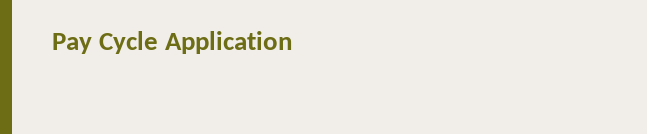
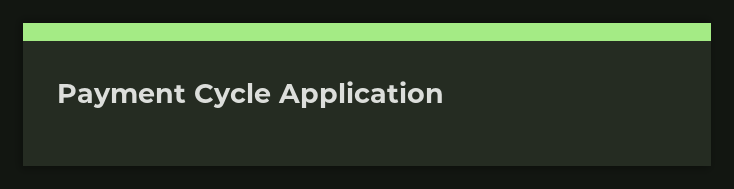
- Pay Cycle Application
+ Payment Cycle Application

